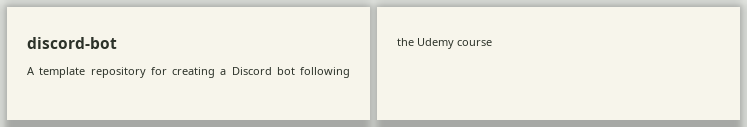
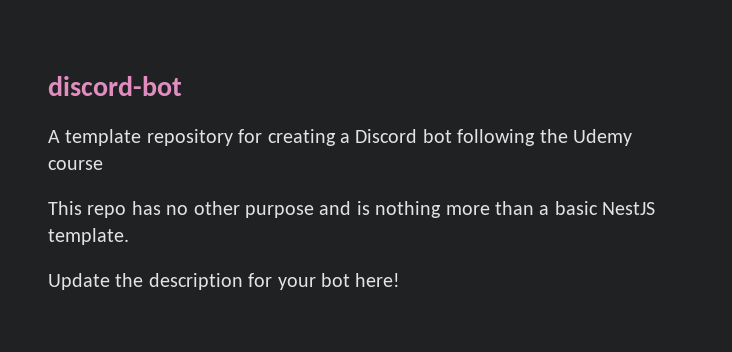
+ This repo has no other purpose and is nothing more than a basic NestJS template.
+ Update the description for your bot here!

